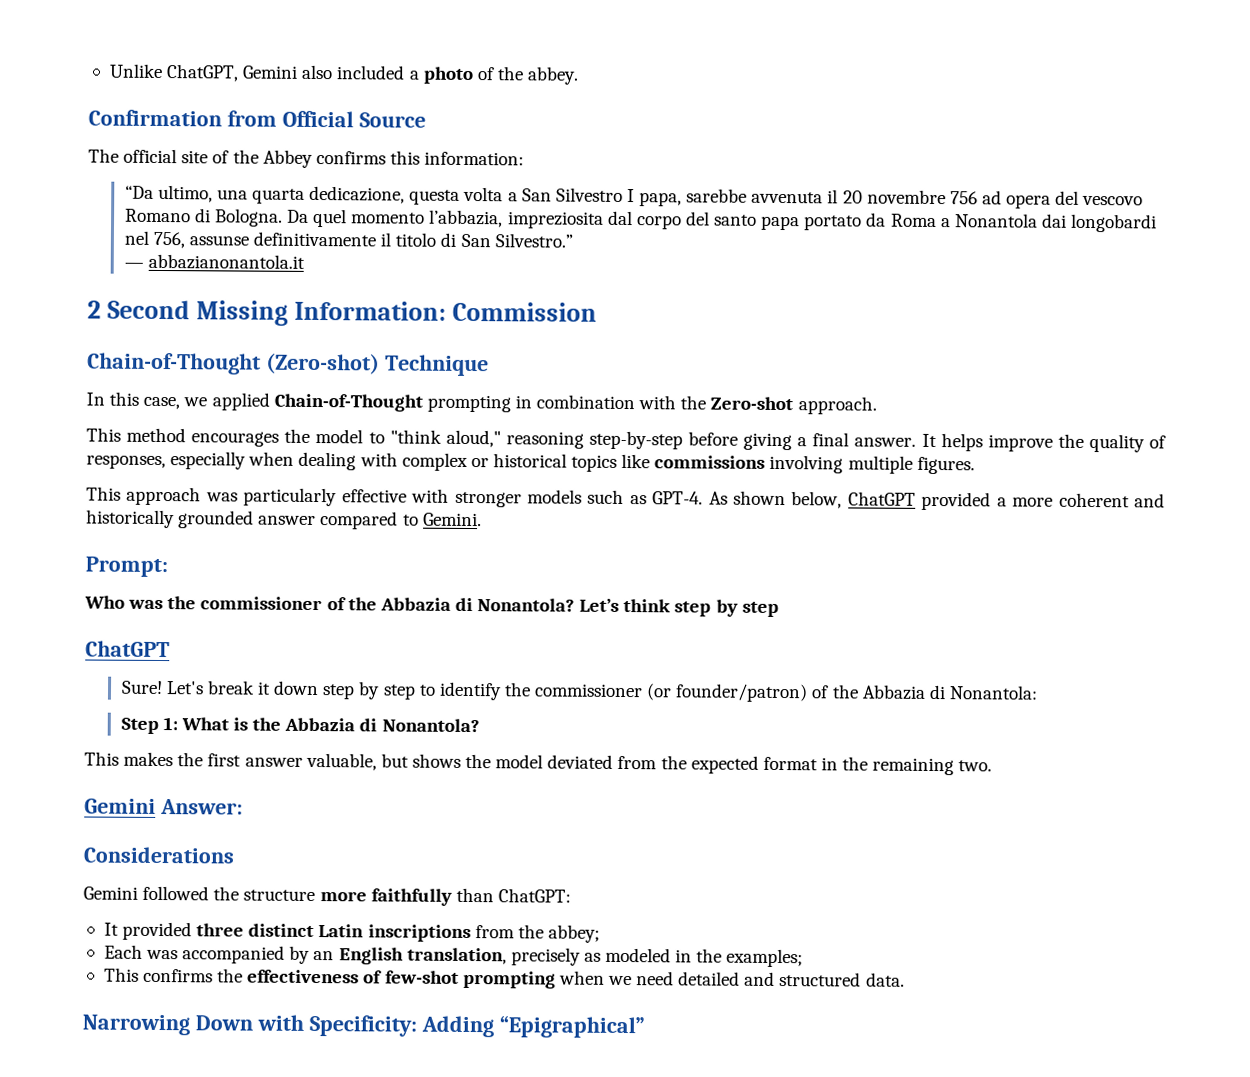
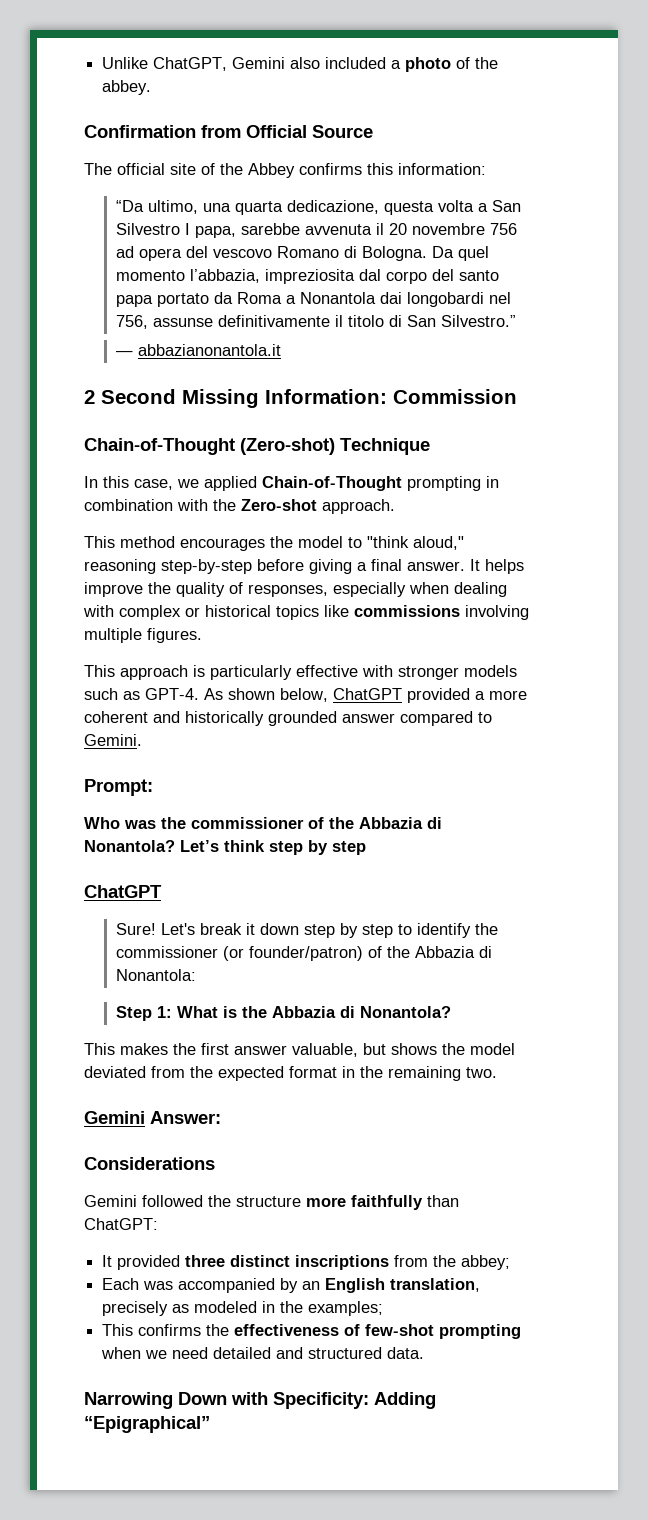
- This approach was particularly effective with stronger models such as GPT-4.
+ This approach is particularly effective with stronger models such as GPT-4.
- It provided three distinct Latin inscriptions from the abbey;
+ It provided three distinct inscriptions from the abbey;

